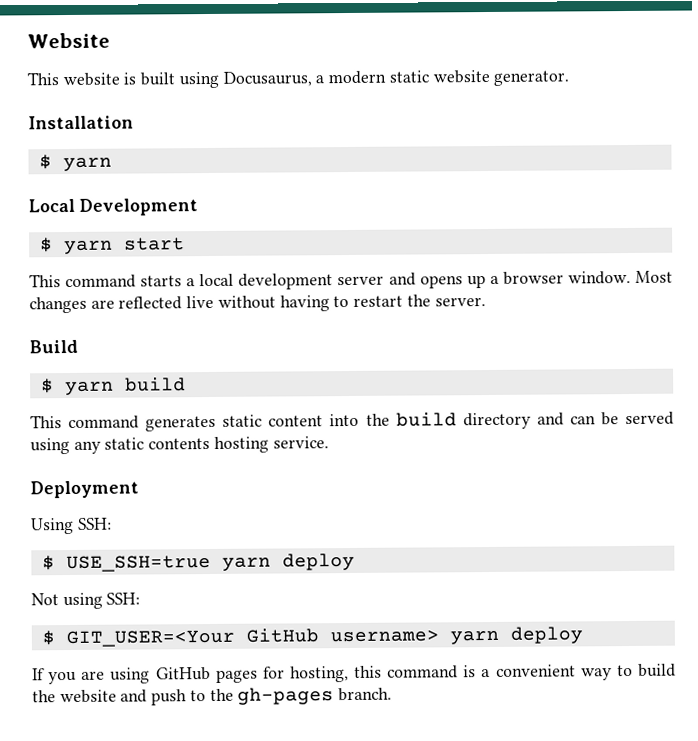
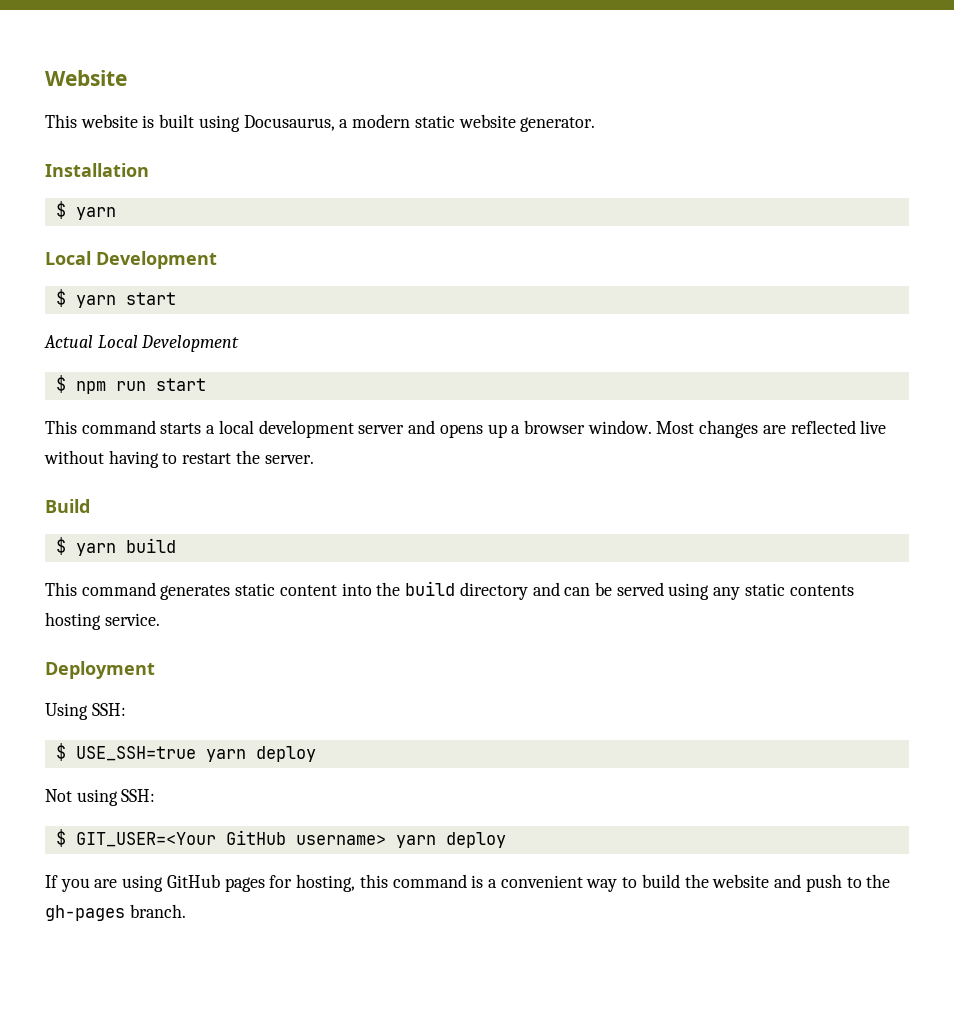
+ Actual Local Development
+ $ npm run start

